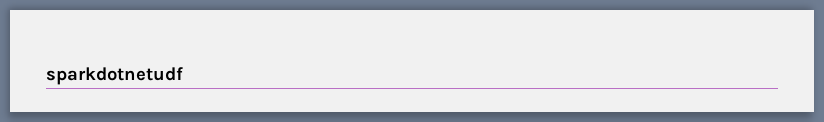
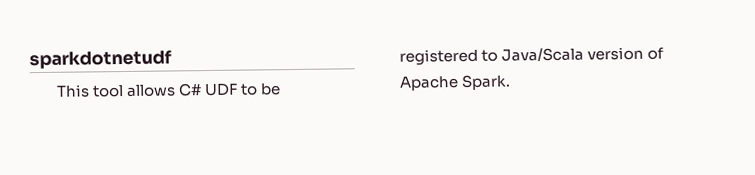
+ This tool allows C# UDF to be registered to Java/Scala version of Apache Spark.

